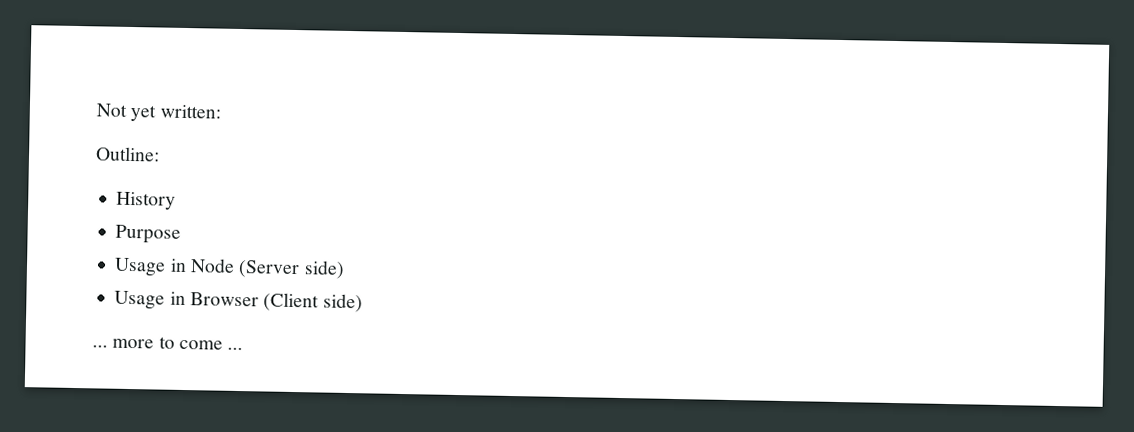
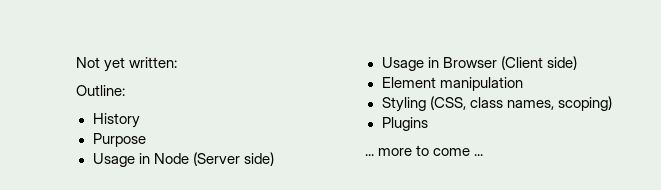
+ Element manipulation
+ Styling (CSS, class names, scoping)
+ Plugins

